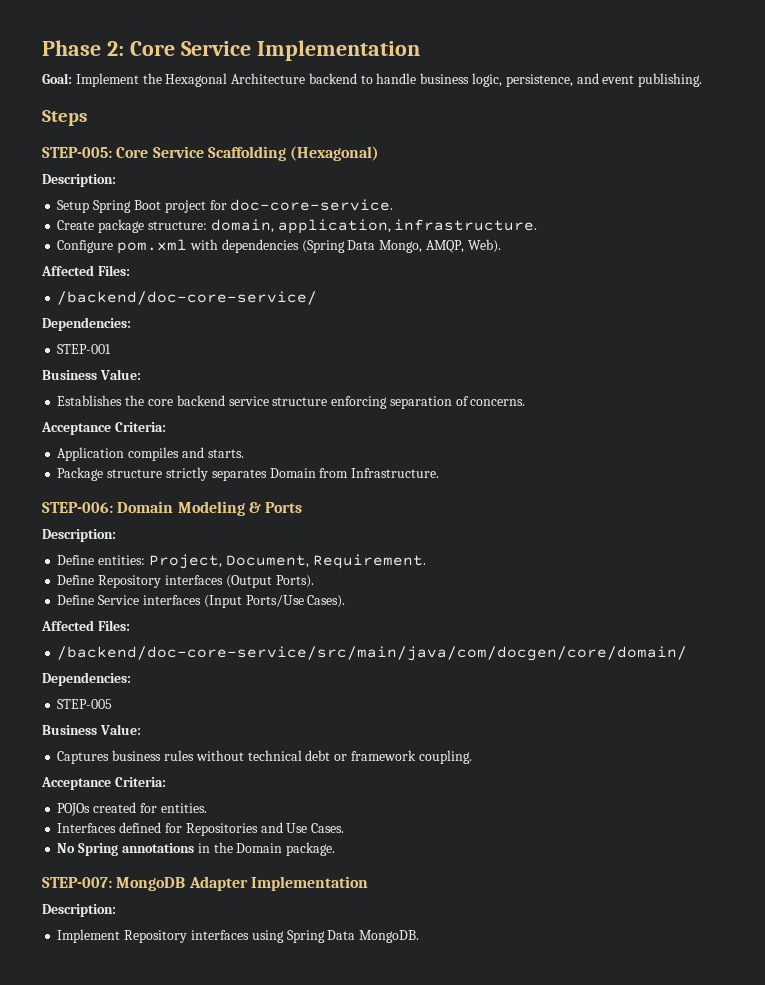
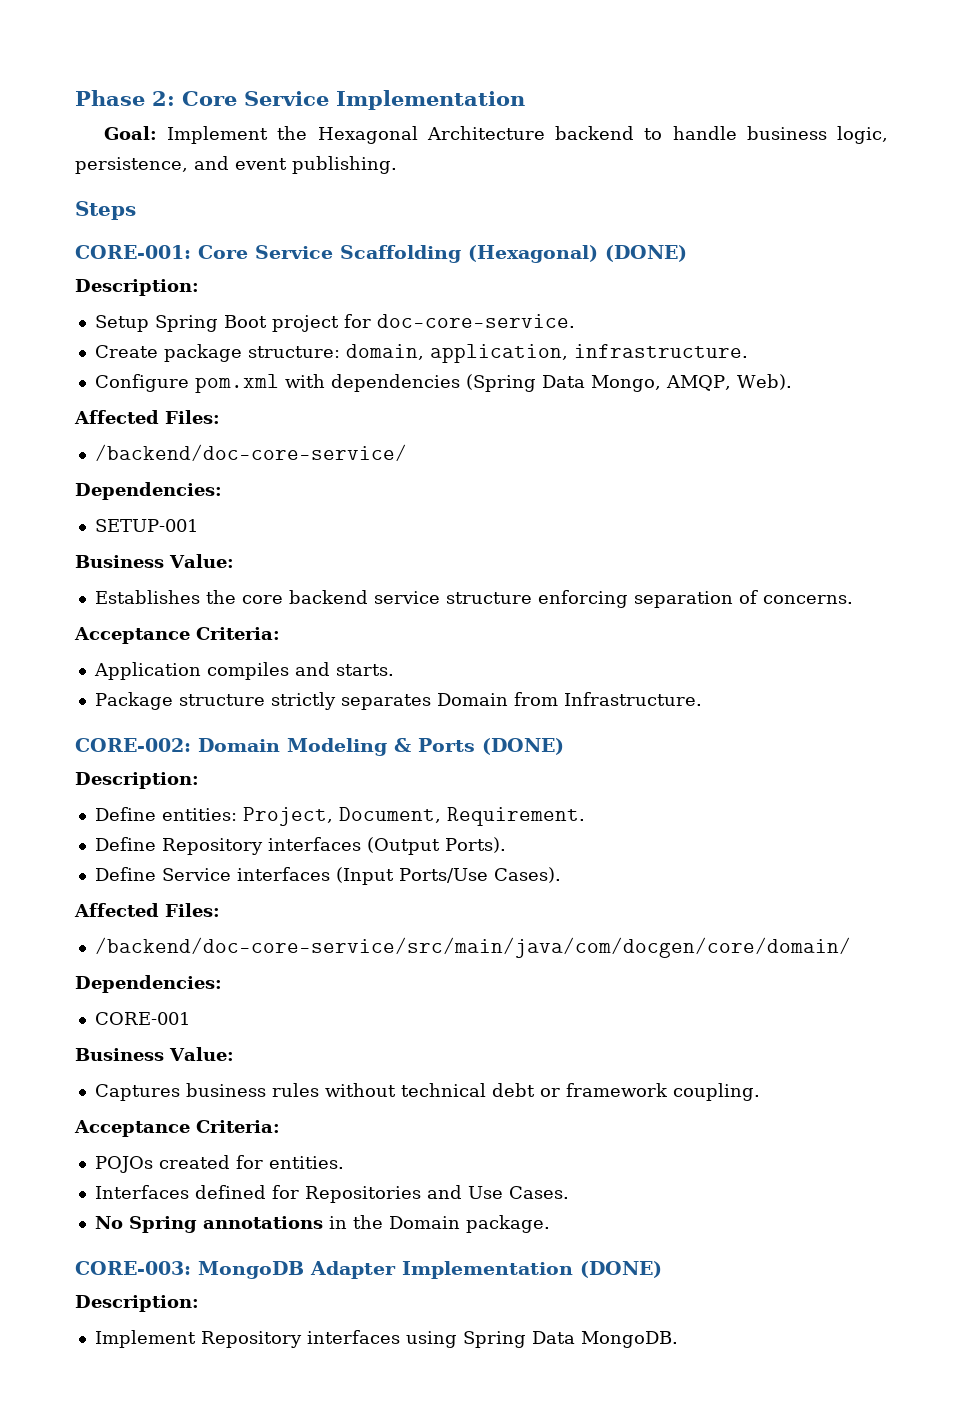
- STEP-005: Core Service Scaffolding (Hexagonal)
+ CORE-001: Core Service Scaffolding (Hexagonal) (DONE)
- STEP-001
+ SETUP-001
- STEP-006: Domain Modeling & Ports
+ CORE-002: Domain Modeling & Ports (DONE)
- STEP-005
+ CORE-001
- STEP-007: MongoDB Adapter Implementation
+ CORE-003: MongoDB Adapter Implementation (DONE)

